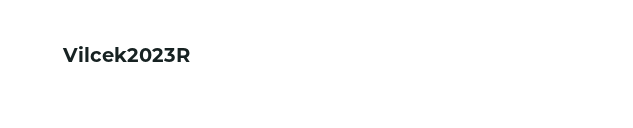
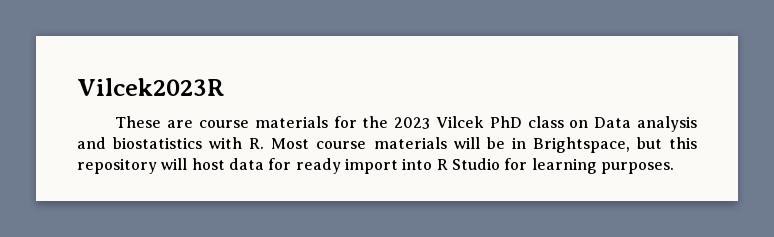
+ These are course materials for the 2023 Vilcek PhD class on Data analysis and biostatistics with R. Most course materials will be in Brightspace, but this repository will host data for ready import into R Studio for learning purposes.

